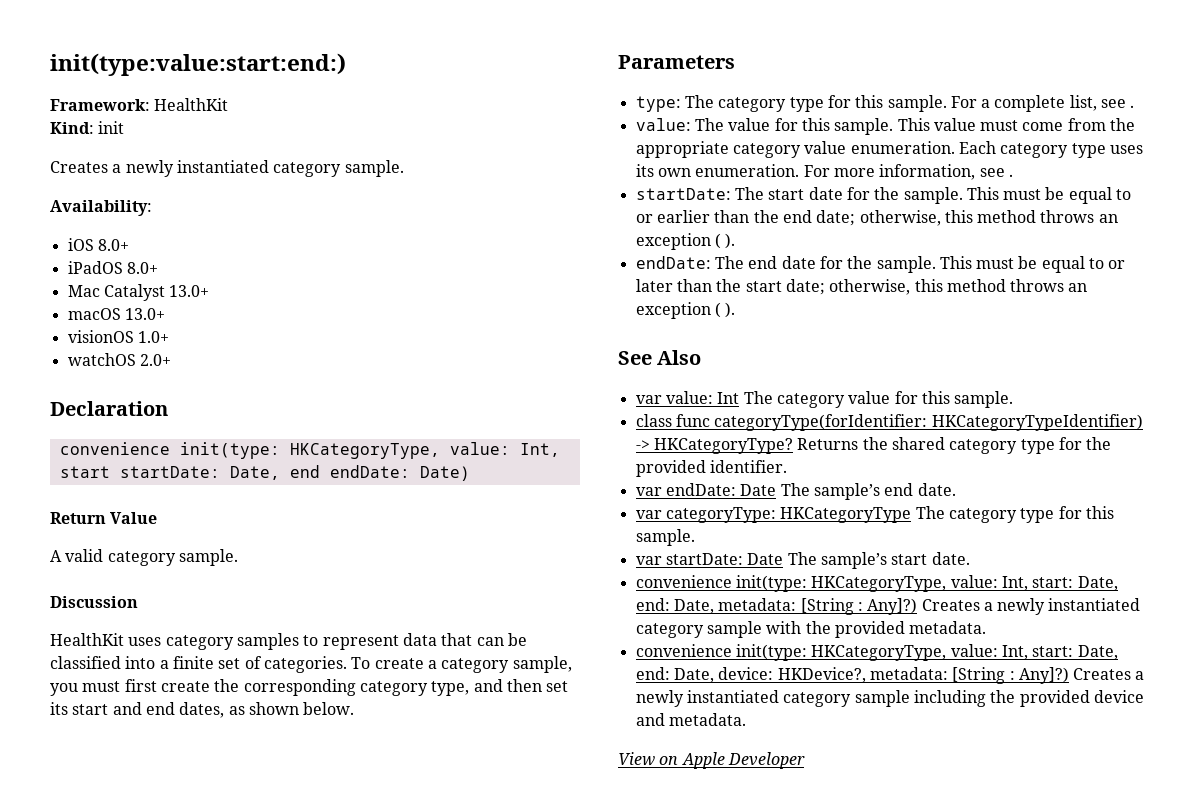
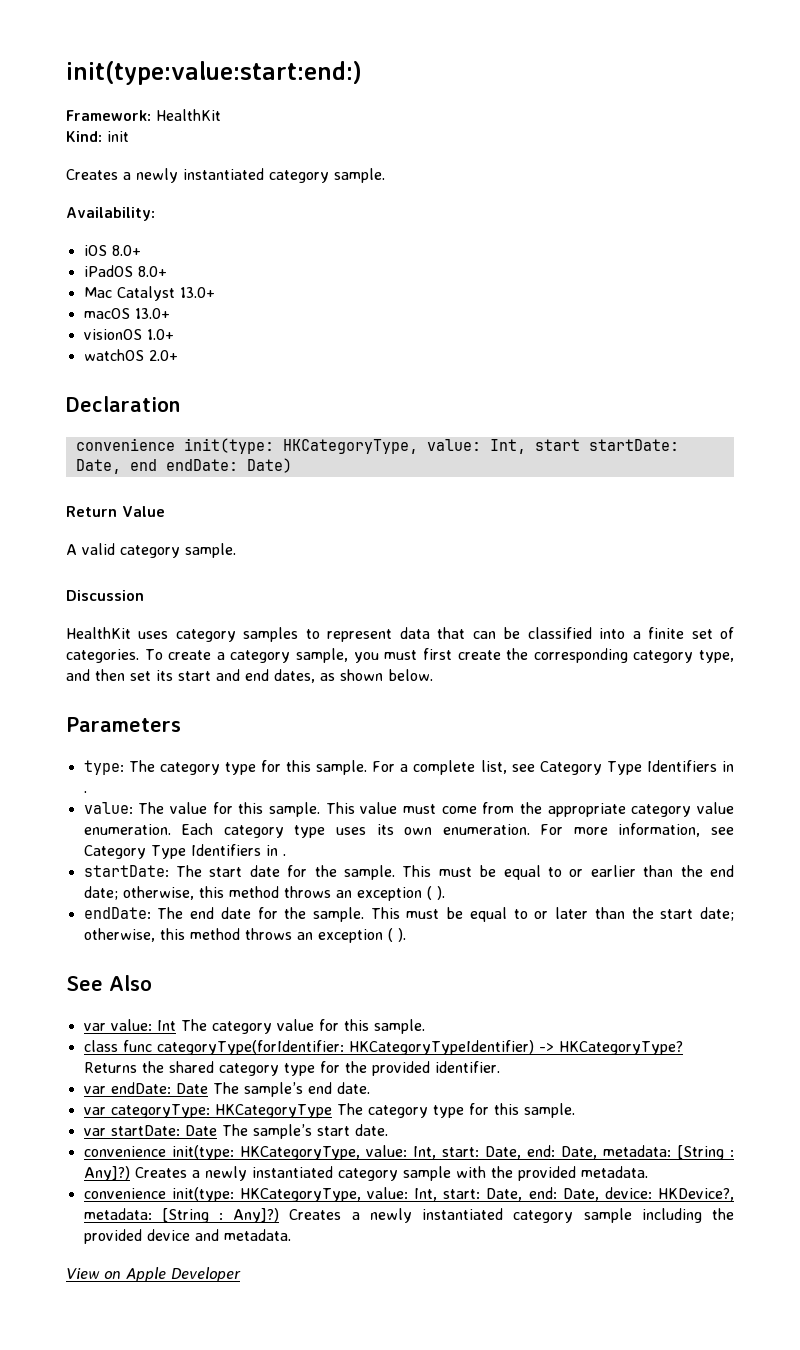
- For a complete list, see .
+ For a complete list, see Category Type Identifiers in .
- For more information, see .
+ For more information, see Category Type Identifiers in .

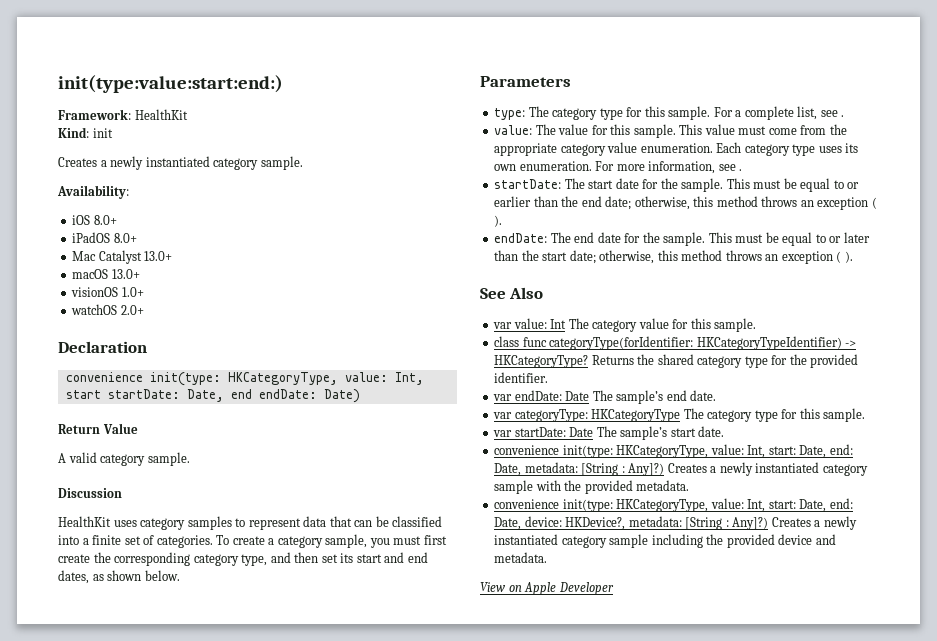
- For a complete list, see Category Type Identifiers in .
+ For a complete list, see .
- For more information, see Category Type Identifiers in .
+ For more information, see .

